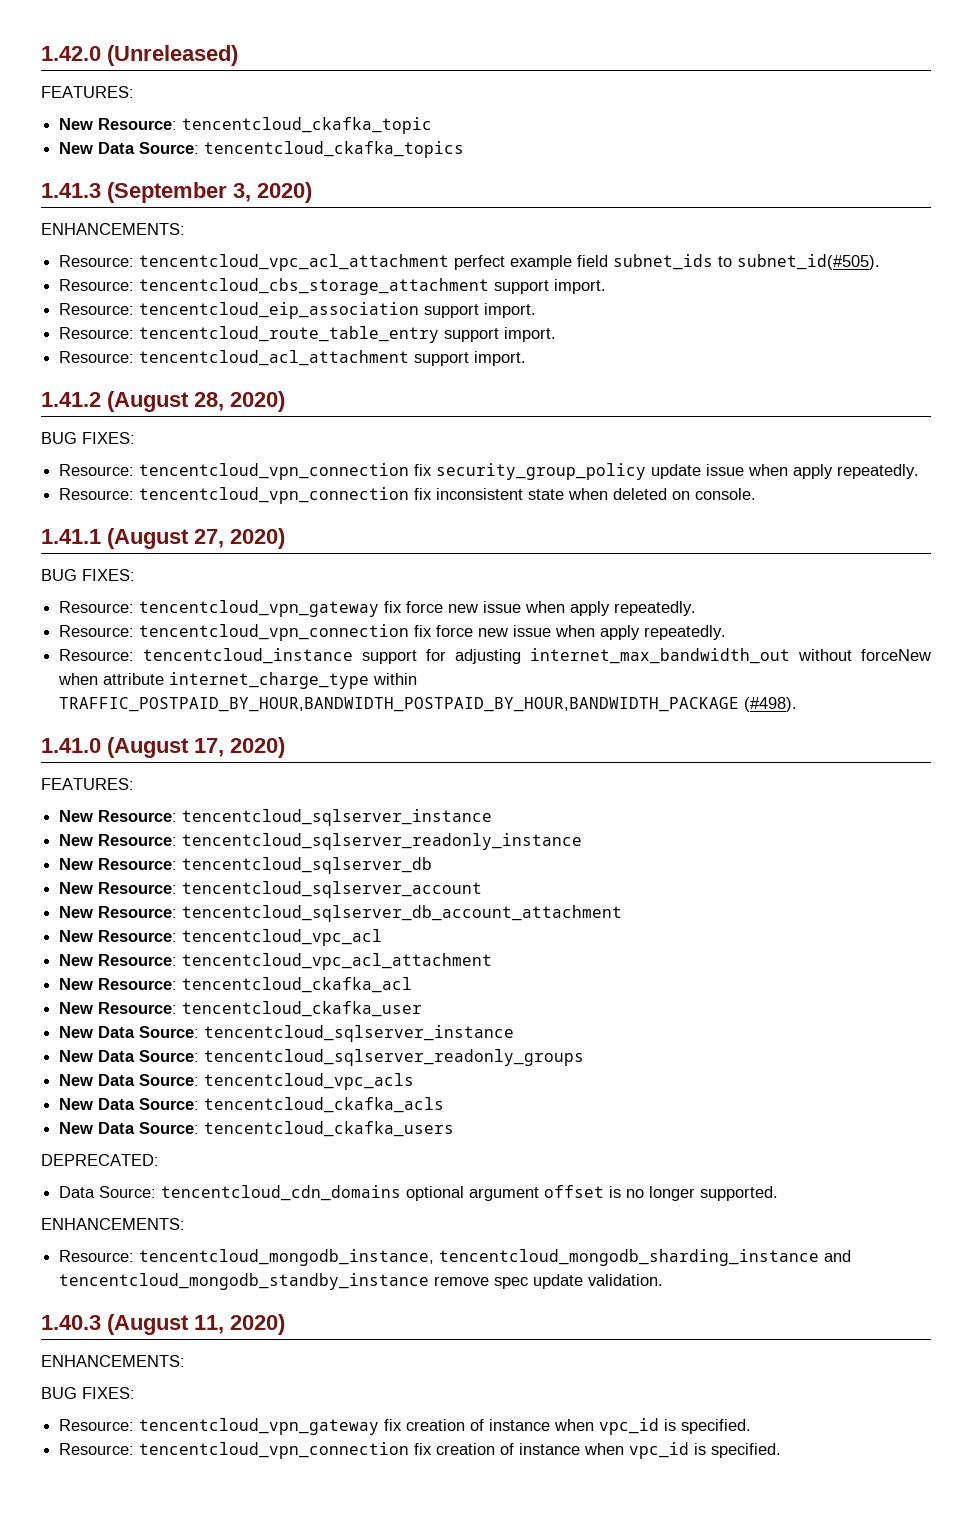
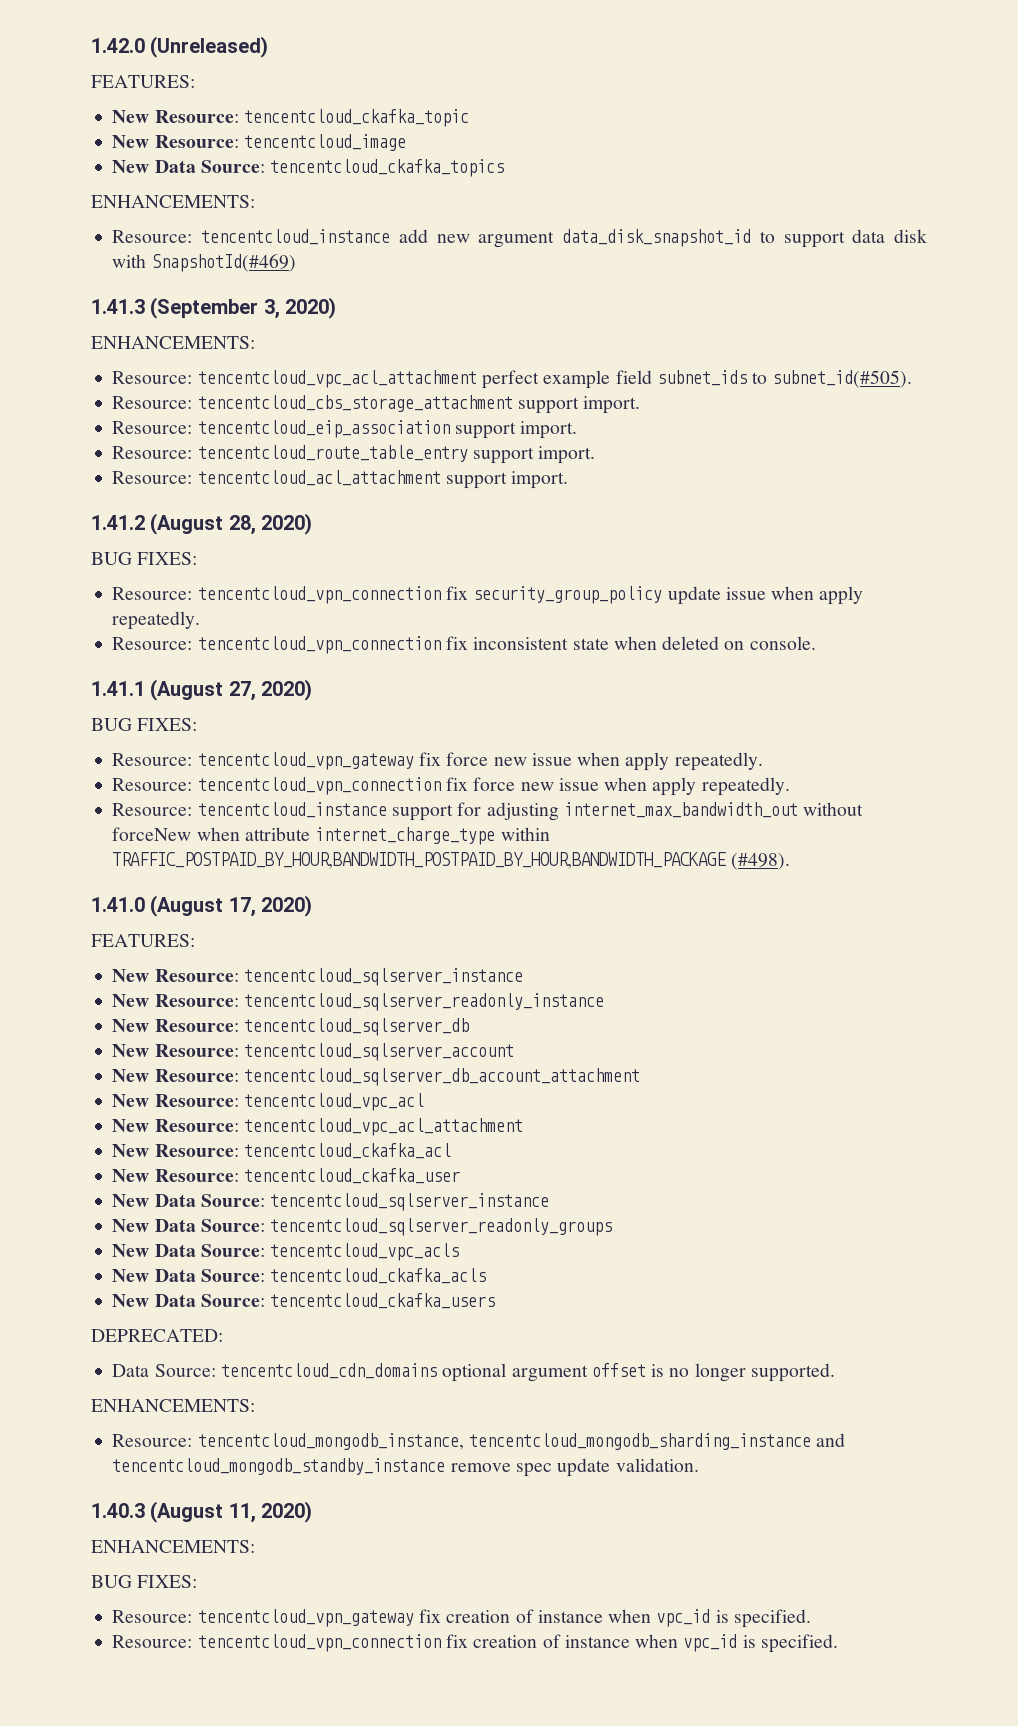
+ New Resource: tencentcloud_image
  New Data Source: tencentcloud_ckafka_topics
+ ENHANCEMENTS:
+ Resource: tencentcloud_instance add new argument data_disk_snapshot_id to support data disk with SnapshotId(#469)

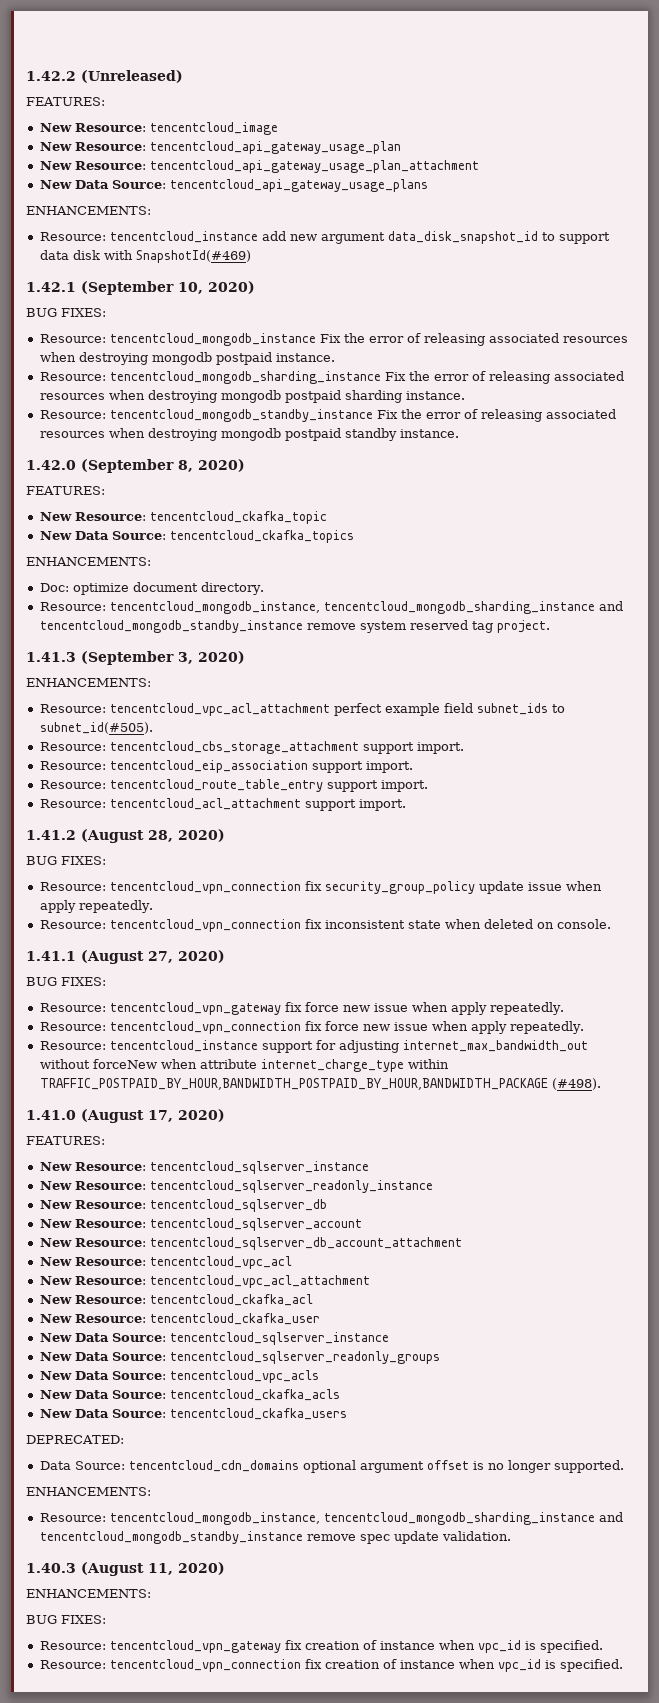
- 1.42.0 (Unreleased)
+ 1.42.2 (Unreleased)
- New Resource: tencentcloud_ckafka_topic
  New Resource: tencentcloud_image
- New Data Source: tencentcloud_ckafka_topics
+ New Resource: tencentcloud_api_gateway_usage_plan
+ New Resource: tencentcloud_api_gateway_usage_plan_attachment
+ New Data Source: tencentcloud_api_gateway_usage_plans
+ 1.42.1 (September 10, 2020)
+ BUG FIXES:
+ Resource: tencentcloud_mongodb_instance Fix the error of releasing associated resources when destroying mongodb postpaid instance.
+ Resource: tencentcloud_mongodb_sharding_instance Fix the error of releasing associated resources when destroying mongodb postpaid sharding instance.
+ Resource: tencentcloud_mongodb_standby_instance Fix the error of releasing associated resources when destroying mongodb postpaid standby instance.
+ 1.42.0 (September 8, 2020)
+ FEATURES:
+ New Resource: tencentcloud_ckafka_topic
+ New Data Source: tencentcloud_ckafka_topics
+ ENHANCEMENTS:
+ Doc: optimize document directory.
+ Resource: tencentcloud_mongodb_instance, tencentcloud_mongodb_sharding_instance and tencentcloud_mongodb_standby_instance remove system reserved tag project.

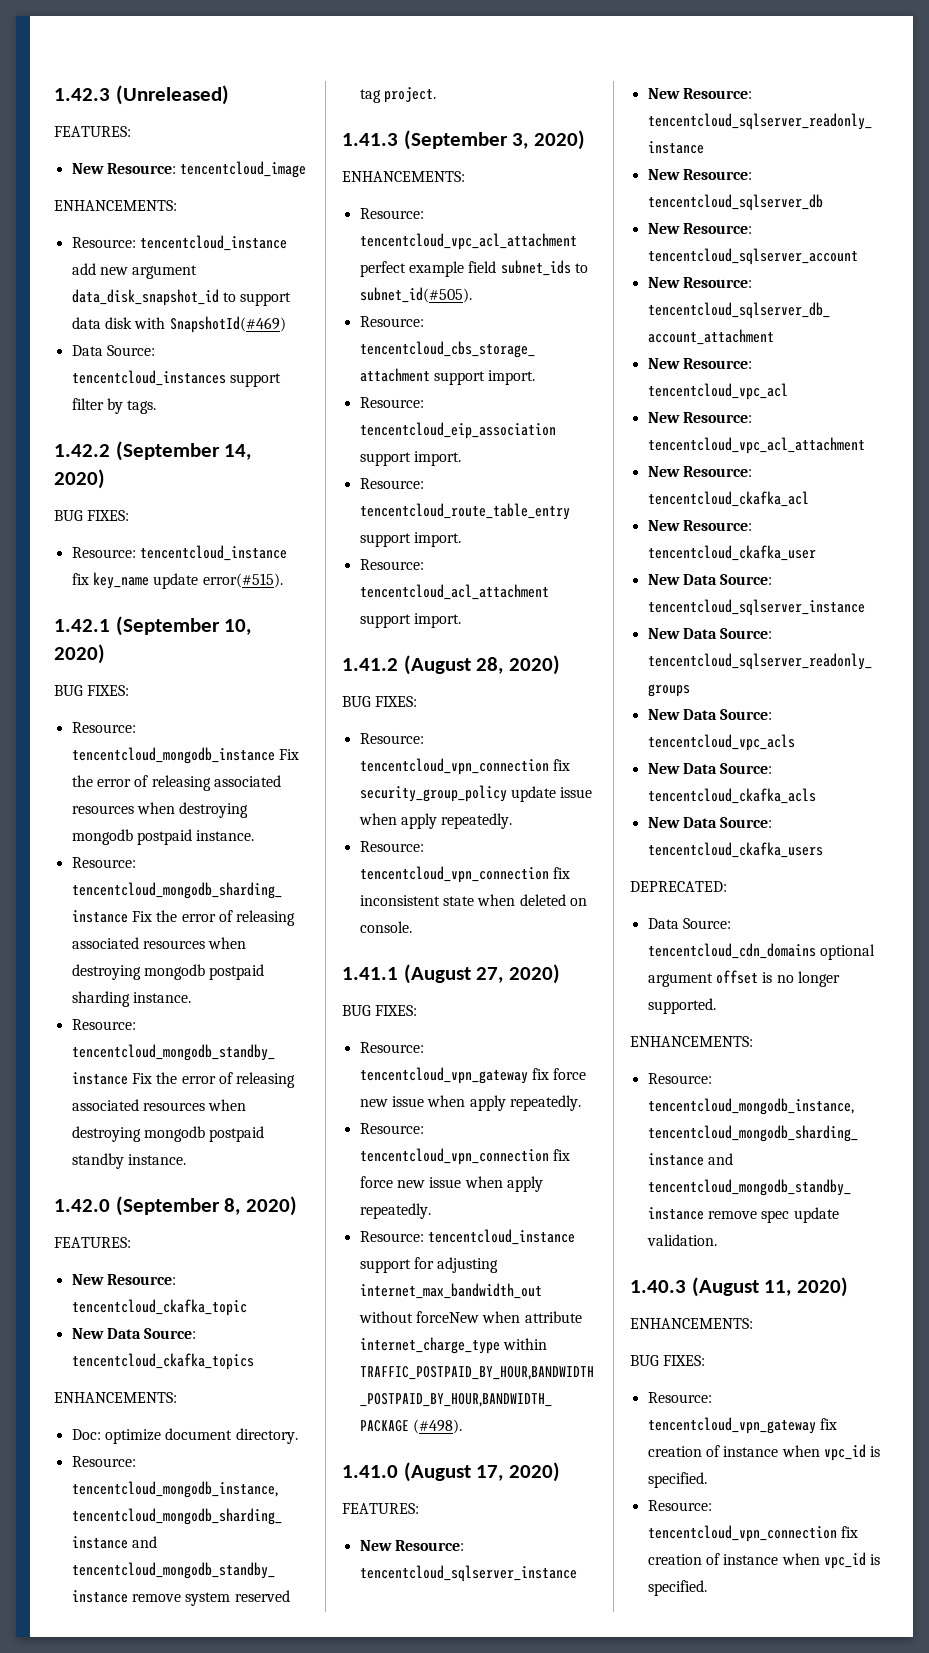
- 1.42.2 (Unreleased)
+ 1.42.3 (Unreleased)
- New Resource: tencentcloud_api_gateway_usage_plan
- New Resource: tencentcloud_api_gateway_usage_plan_attachment
- New Data Source: tencentcloud_api_gateway_usage_plans
+ Data Source: tencentcloud_instances support filter by tags.
+ 1.42.2 (September 14, 2020)
+ BUG FIXES:
+ Resource: tencentcloud_instance fix key_name update error(#515).

